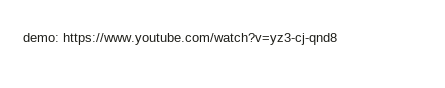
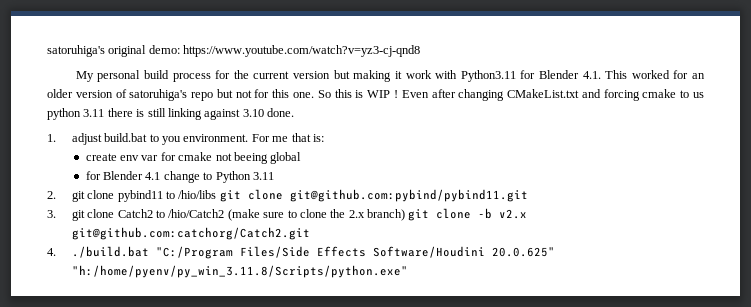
- demo: https://www.youtube.com/watch?v=yz3-cj-qnd8
+ satoruhiga's original demo: https://www.youtube.com/watch?v=yz3-cj-qnd8
+ My personal build process for the current version but making it work with Python3.11 for Blender 4.1. This worked for an older version of satoruhiga's repo but not for this one. So this is WIP ! Even after changing CMakeList.txt and forcing cmake to us python 3.11 there is still linking against 3.10 done.
+ 1. adjust build.bat to you environment. For me that is:
+ create env var for cmake not beeing global
+ for Blender 4.1 change to Python 3.11
+ 2. git clone pybind11 to /hio/libs git clone git@github.com:pybind/pybind11.git
+ 3. git clone Catch2 to /hio/Catch2 (make sure to clone the 2.x branch) git clone -b v2.x git@github.com:catchorg/Catch2.git
+ 4. ./build.bat "C:/Program Files/Side Effects Software/Houdini 20.0.625" "h:/home/pyenv/py_win_3.11.8/Scripts/python.exe"

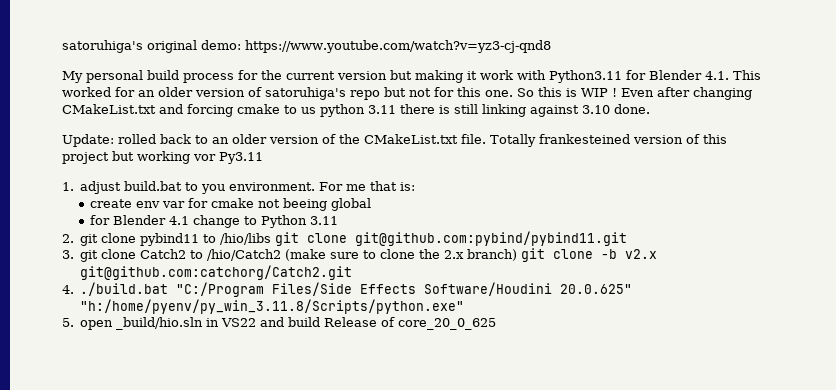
+ Update: rolled back to an older version of the CMakeList.txt file. Totally frankesteined version of this project but working vor Py3.11
+ 5. open _build/hio.sln in VS22 and build Release of core_20_0_625

